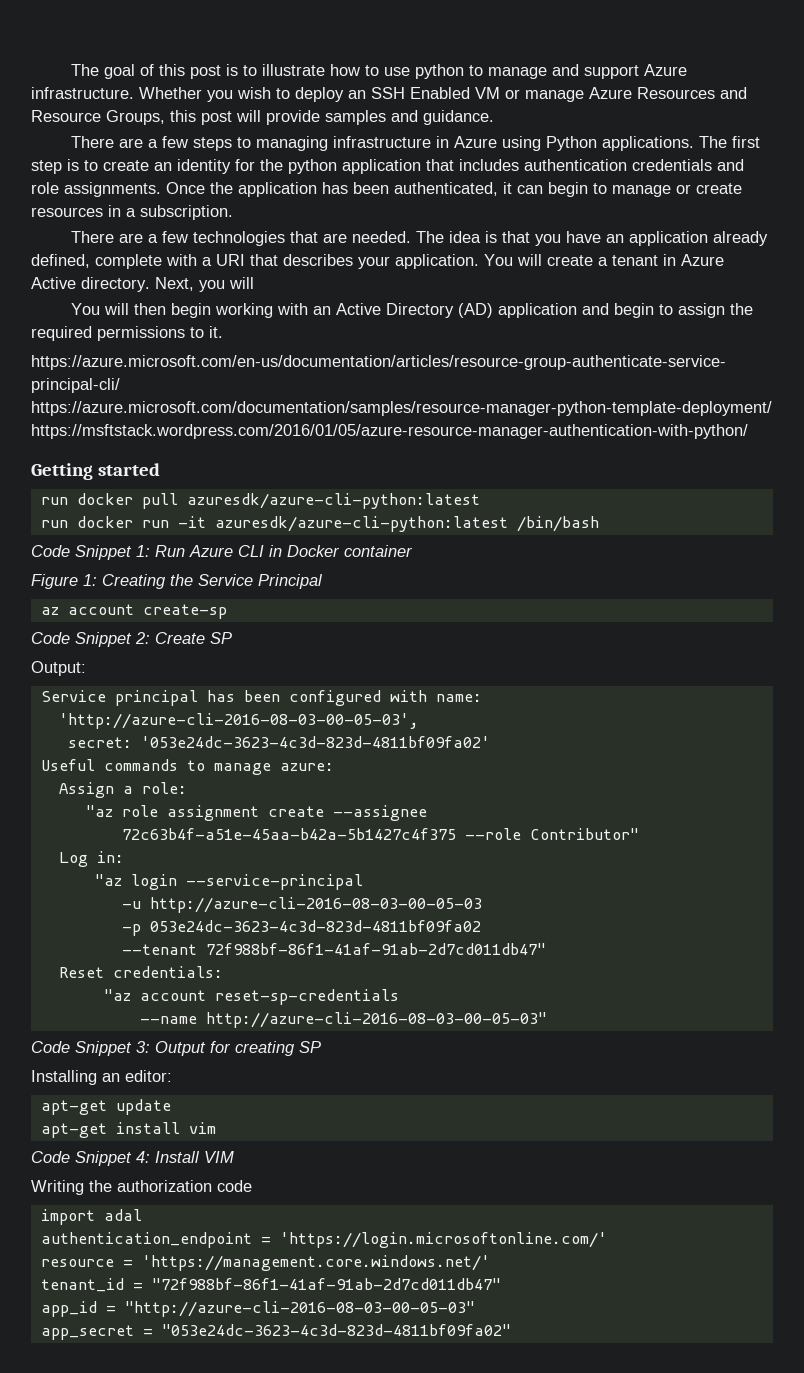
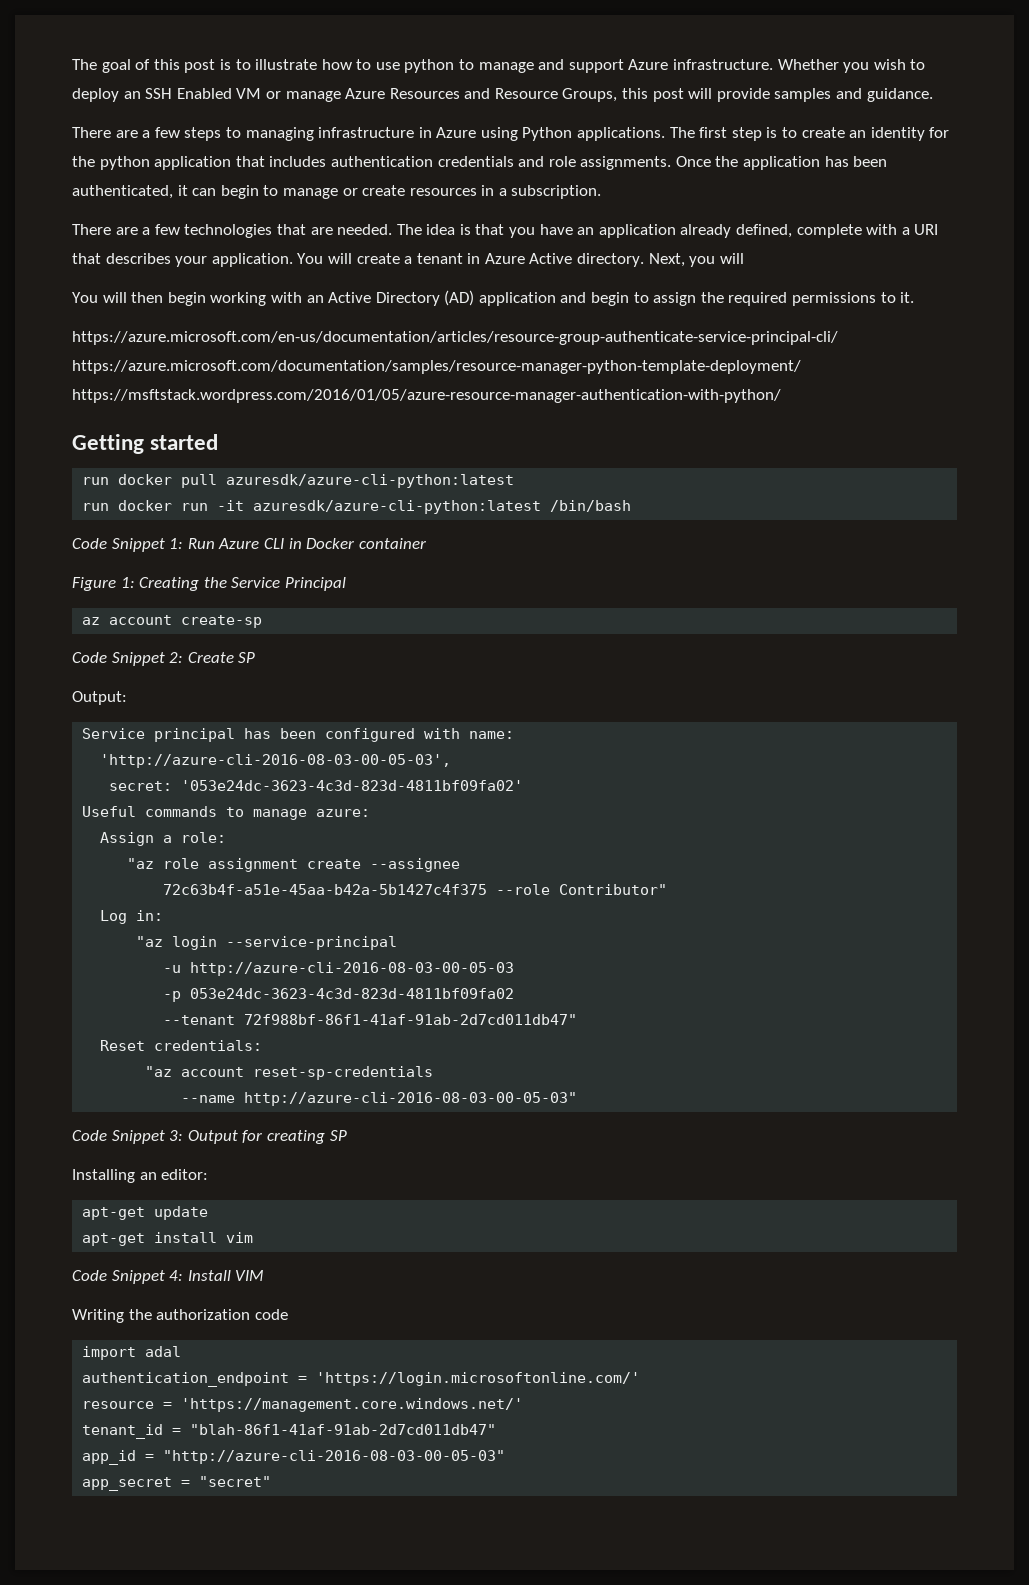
- tenant_id = "72f988bf-86f1-41af-91ab-2d7cd011db47"
+ tenant_id = "blah-86f1-41af-91ab-2d7cd011db47"
- app_secret = "053e24dc-3623-4c3d-823d-4811bf09fa02"
+ app_secret = "secret"

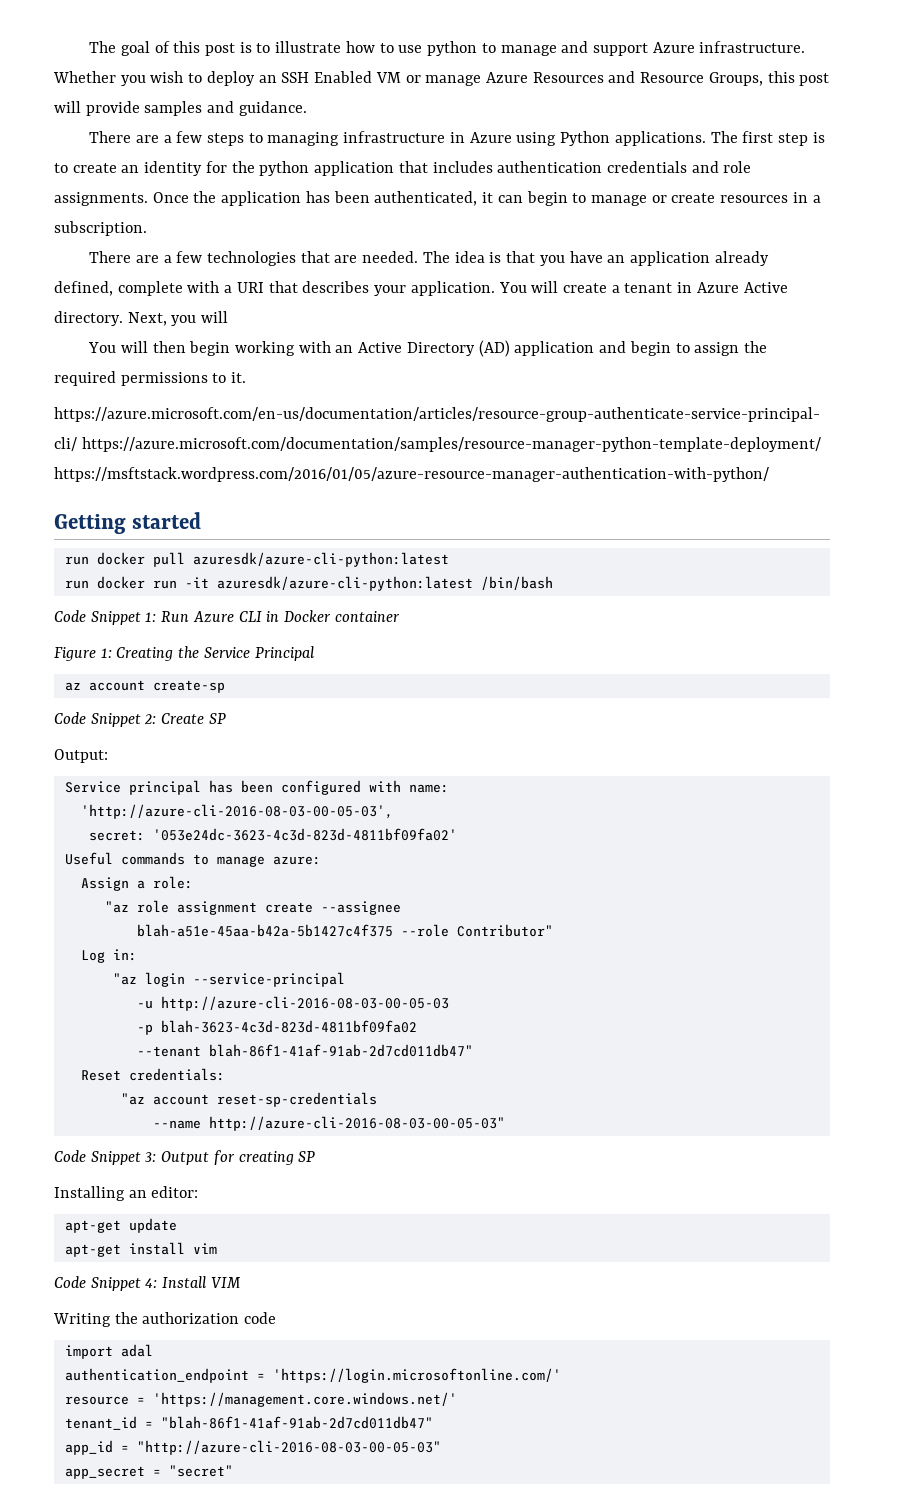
- 72c63b4f-a51e-45aa-b42a-5b1427c4f375 --role Contributor"
+ blah-a51e-45aa-b42a-5b1427c4f375 --role Contributor"
- -p 053e24dc-3623-4c3d-823d-4811bf09fa02
+ -p blah-3623-4c3d-823d-4811bf09fa02
- --tenant 72f988bf-86f1-41af-91ab-2d7cd011db47"
+ --tenant blah-86f1-41af-91ab-2d7cd011db47"

